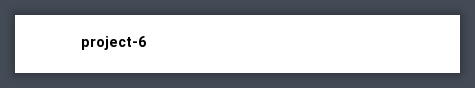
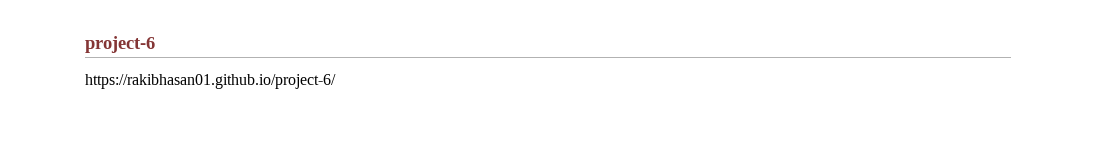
+ https://rakibhasan01.github.io/project-6/

